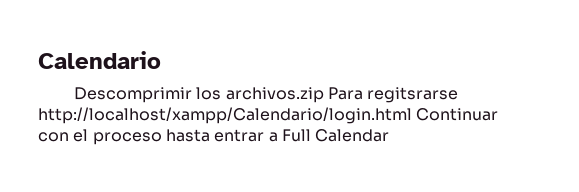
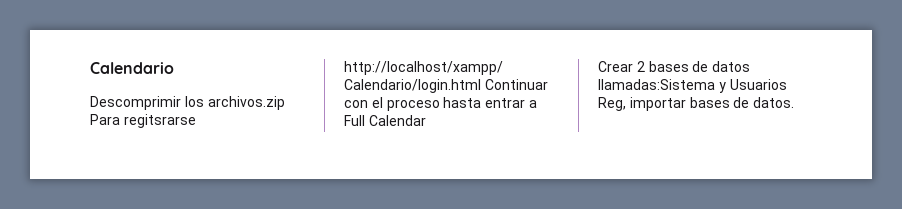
+ Crear 2 bases de datos llamadas:Sistema y Usuarios Reg, importar bases de datos.

